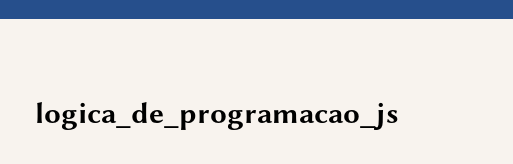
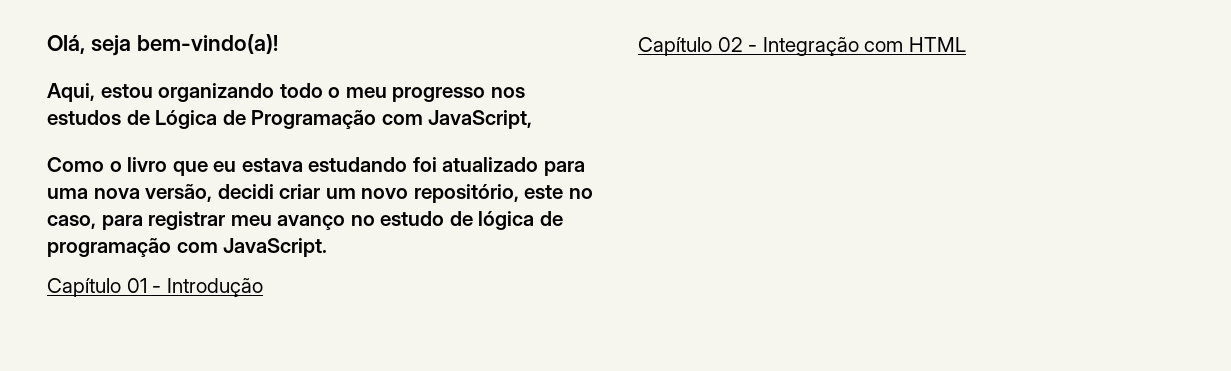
- logica_de_programacao_js
+ Olá, seja bem-vindo(a)!
+ Aqui, estou organizando todo o meu progresso nos estudos de Lógica de Programação com JavaScript,
+ Como o livro que eu estava estudando foi atualizado para uma nova versão, decidi criar um novo repositório, este no caso, para registrar meu avanço no estudo de lógica de programação com JavaScript.
+ Capítulo 01 - Introdução
+ Capítulo 02 - Integração com HTML

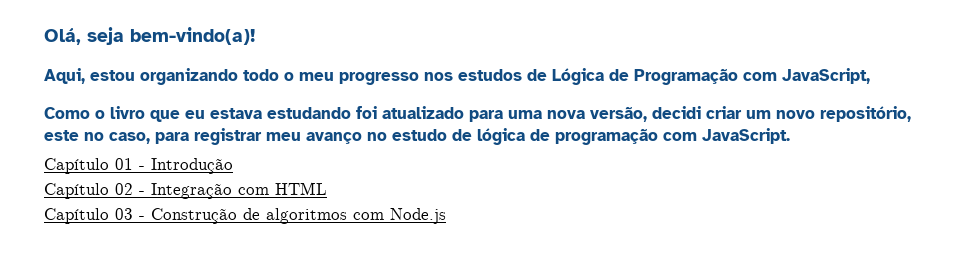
+ Capítulo 03 - Construção de algoritmos com Node.js

